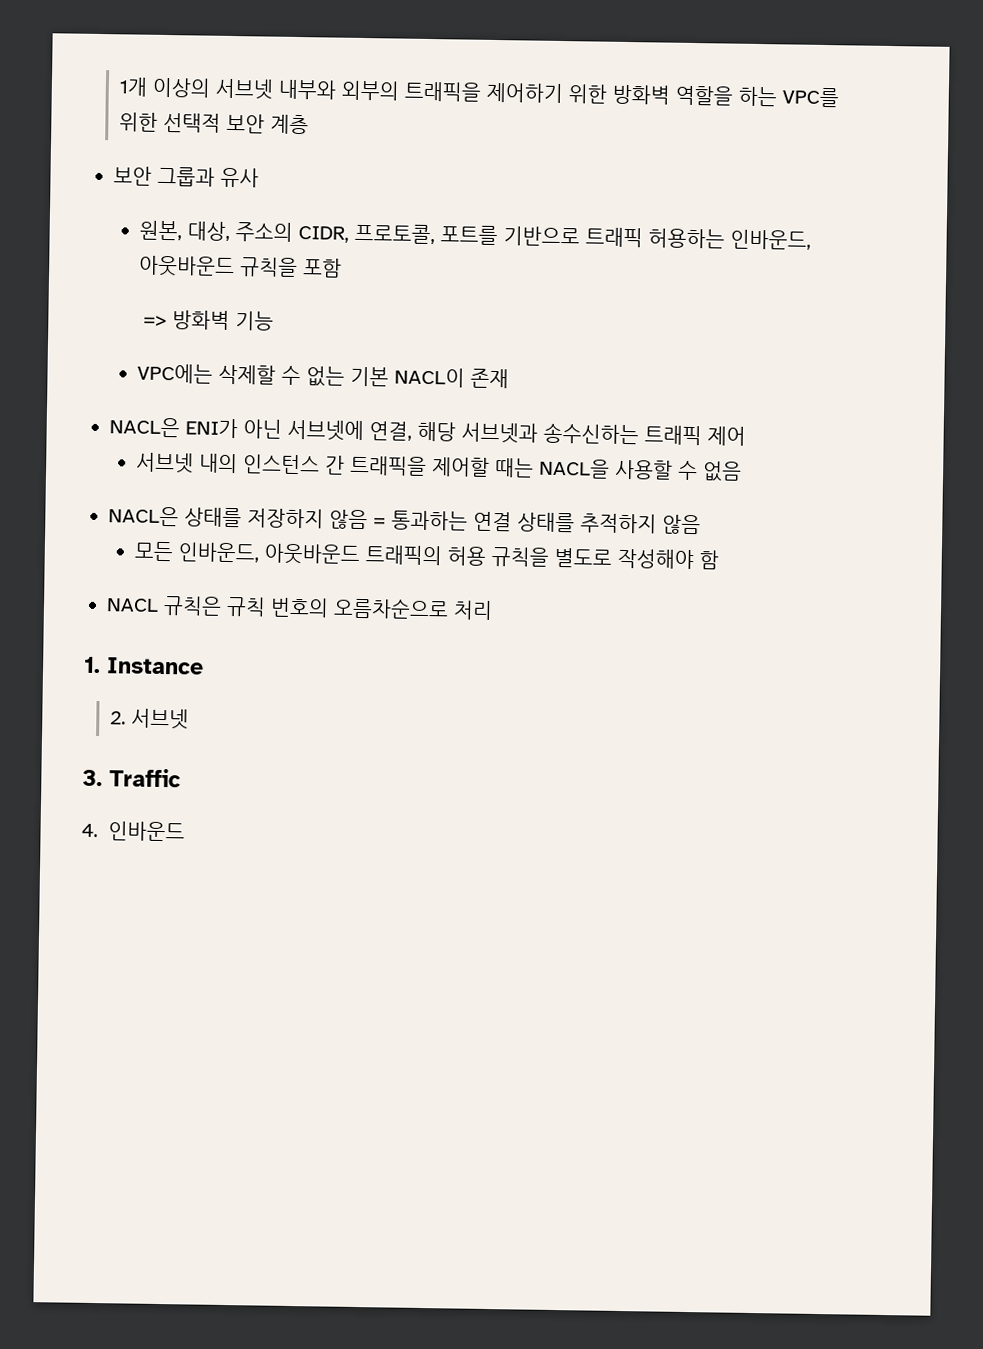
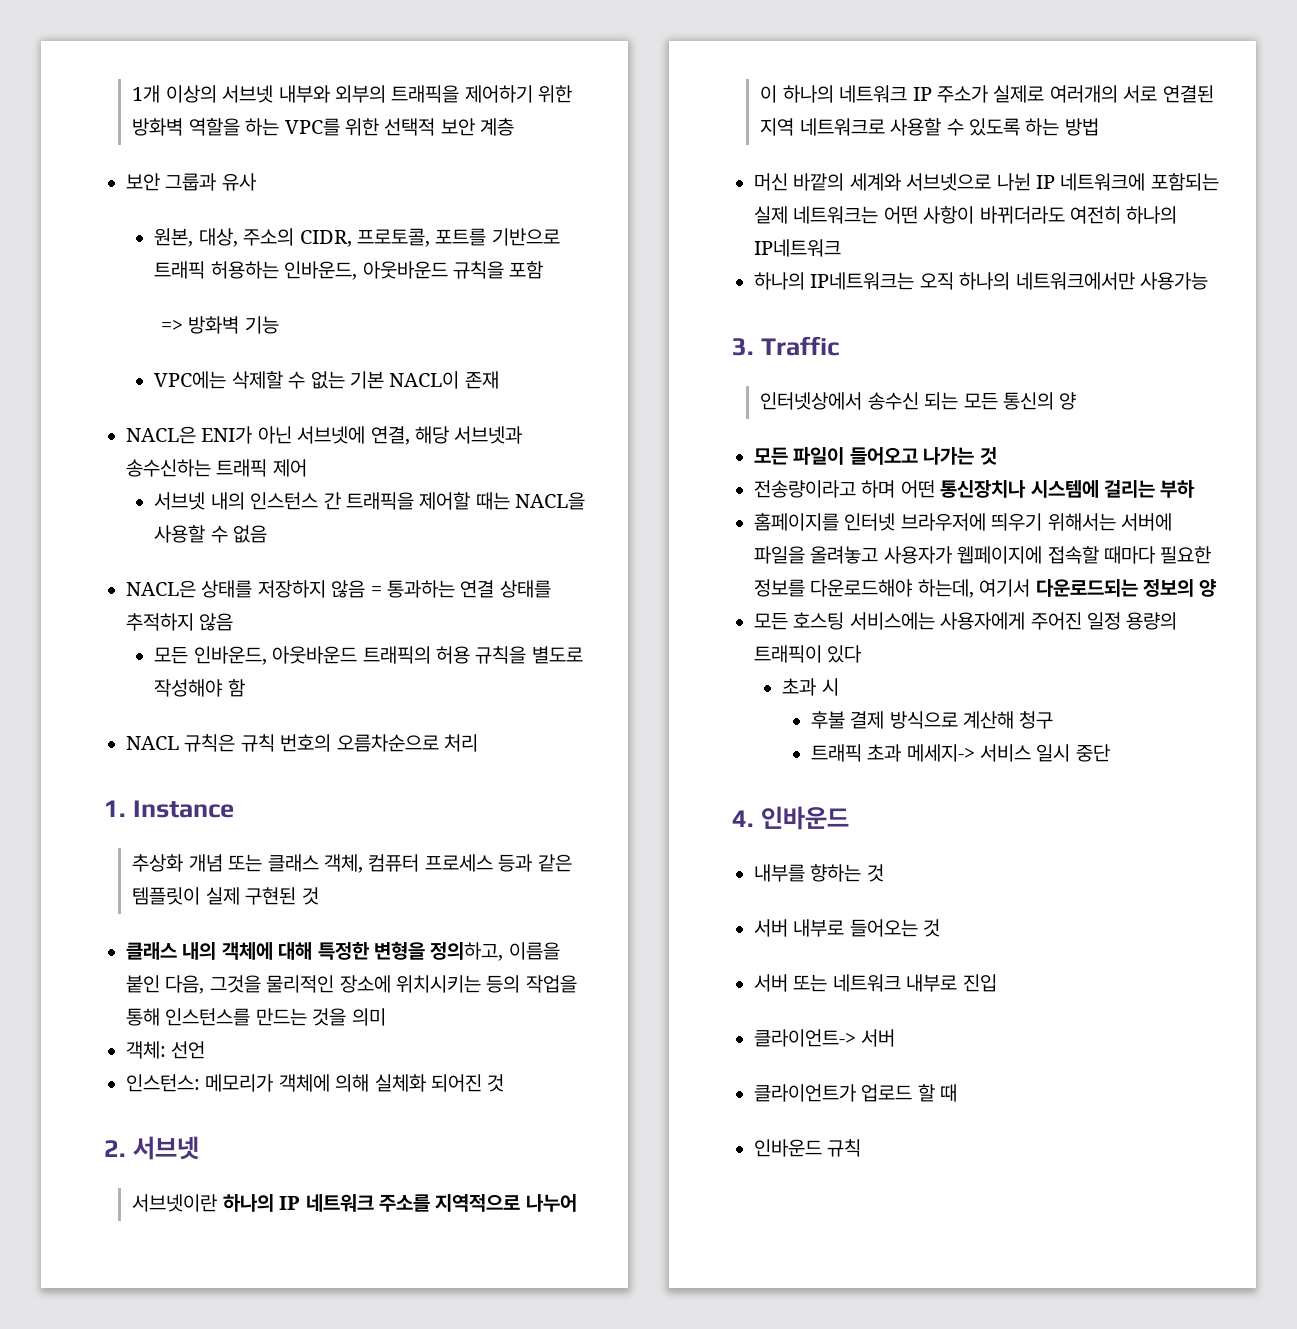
+ 추상화 개념 또는 클래스 객체, 컴퓨터 프로세스 등과 같은 템플릿이 실제 구현된 것
+ 클래스 내의 객체에 대해 특정한 변형을 정의하고, 이름을 붙인 다음, 그것을 물리적인 장소에 위치시키는 등의 작업을 통해 인스턴스를 만드는 것을 의미
+ 객체: 선언
+ 인스턴스: 메모리가 객체에 의해 실체화 되어진 것
  2. 서브넷
+ 서브넷이란 하나의 IP 네트워크 주소를 지역적으로 나누어 이 하나의 네트워크 IP 주소가 실제로 여러개의 서로 연결된 지역 네트워크로 사용할 수 있도록 하는 방법
+ 머신 바깥의 세계와 서브넷으로 나뉜 IP 네트워크에 포함되는 실제 네트워크는 어떤 사항이 바뀌더라도 여전히 하나의 IP네트워크
+ 하나의 IP네트워크는 오직 하나의 네트워크에서만 사용가능
  3. Traffic
+ 인터넷상에서 송수신 되는 모든 통신의 양
+ 모든 파일이 들어오고 나가는 것
+ 전송량이라고 하며 어떤 통신장치나 시스템에 걸리는 부하
+ 홈페이지를 인터넷 브라우저에 띄우기 위해서는 서버에 파일을 올려놓고 사용자가 웹페이지에 접속할 때마다 필요한 정보를 다운로드해야 하는데, 여기서 다운로드되는 정보의 양
+ 모든 호스팅 서비스에는 사용자에게 주어진 일정 용량의 트래픽이 있다
+ 초과 시
+ 후불 결제 방식으로 계산해 청구
+ 트래픽 초과 메세지-> 서비스 일시 중단
  4. 인바운드
+ 내부를 향하는 것
+ 서버 내부로 들어오는 것
+ 서버 또는 네트워크 내부로 진입
+ 클라이언트-> 서버
+ 클라이언트가 업로드 할 때
+ 인바운드 규칙

